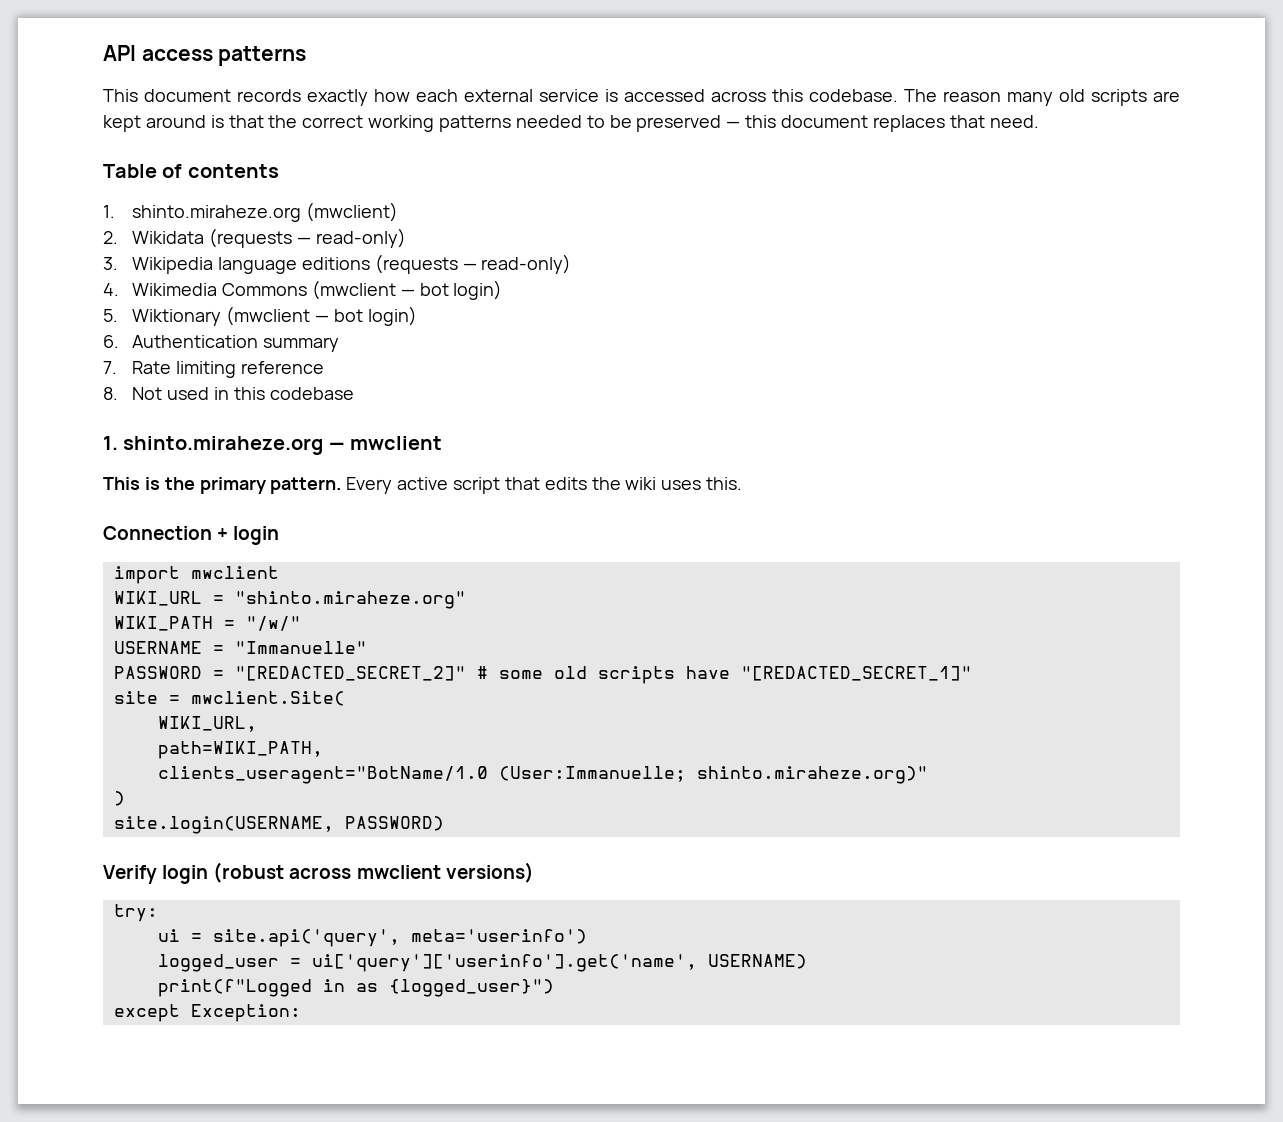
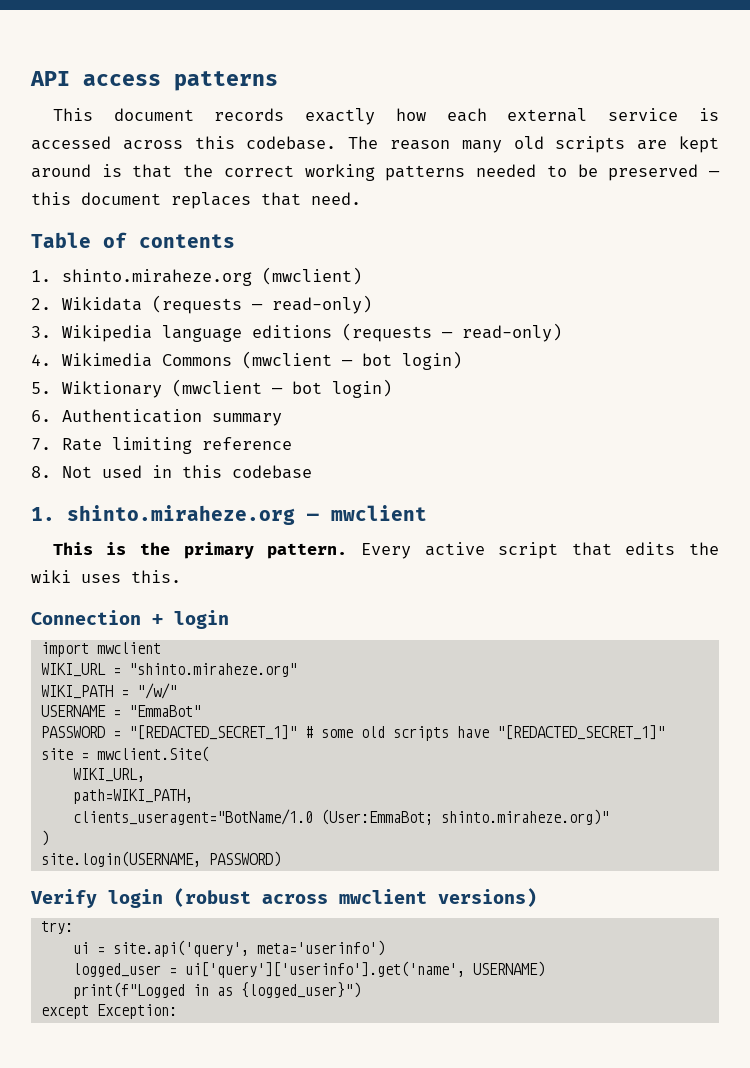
- USERNAME = "Immanuelle"
+ USERNAME = "EmmaBot"
- PASSWORD = "[REDACTED_SECRET_2]" # some old scripts have "[REDACTED_SECRET_1]"
+ PASSWORD = "[REDACTED_SECRET_1]" # some old scripts have "[REDACTED_SECRET_1]"
- clients_useragent="BotName/1.0 (User:Immanuelle; shinto.miraheze.org)"
+ clients_useragent="BotName/1.0 (User:EmmaBot; shinto.miraheze.org)"

